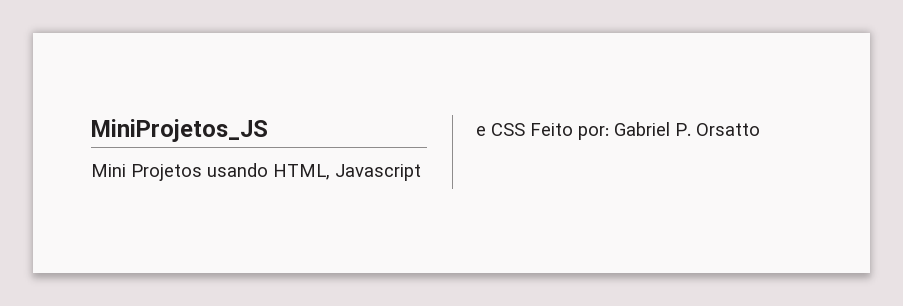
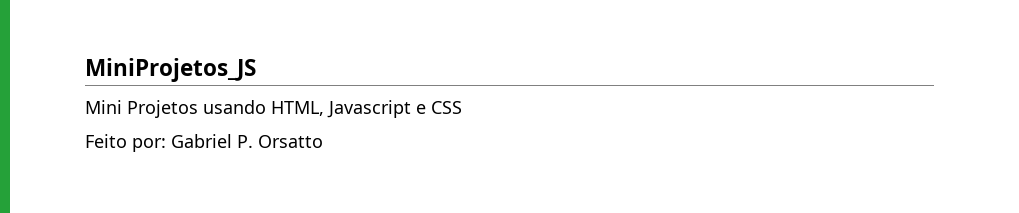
- Mini Projetos usando HTML, Javascript e CSS Feito por: Gabriel P. Orsatto
+ Mini Projetos usando HTML, Javascript e CSS
+ Feito por: Gabriel P. Orsatto

